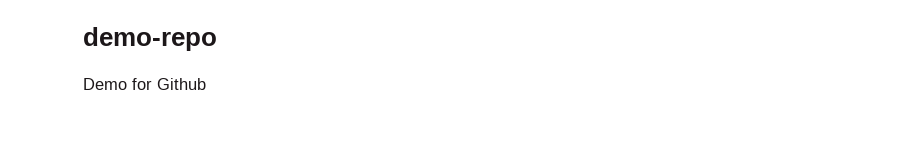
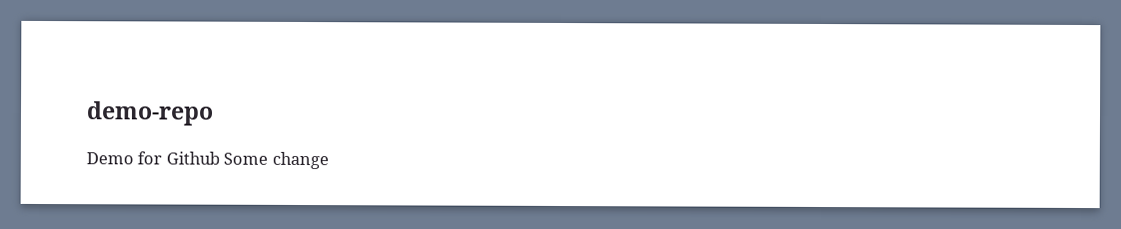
- Demo for Github
+ Demo for Github Some change

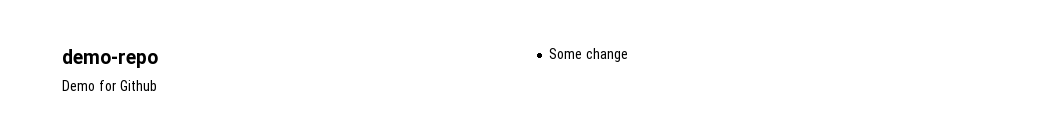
- Demo for Github Some change
+ Demo for Github
+ Some change

